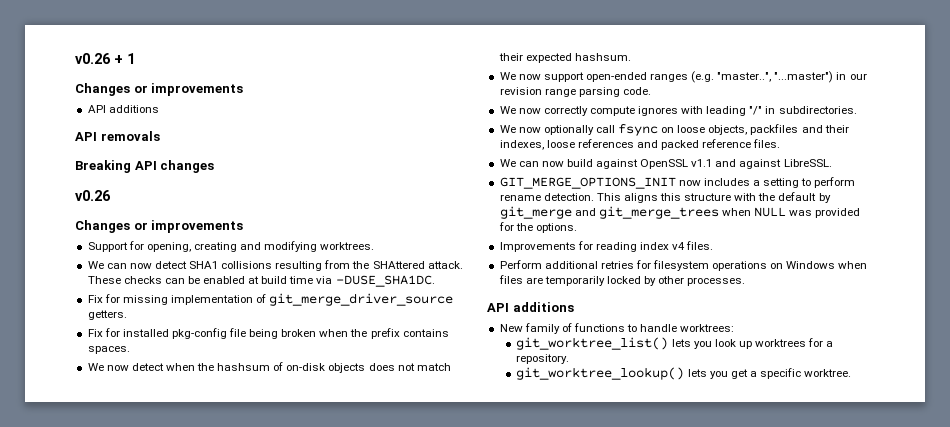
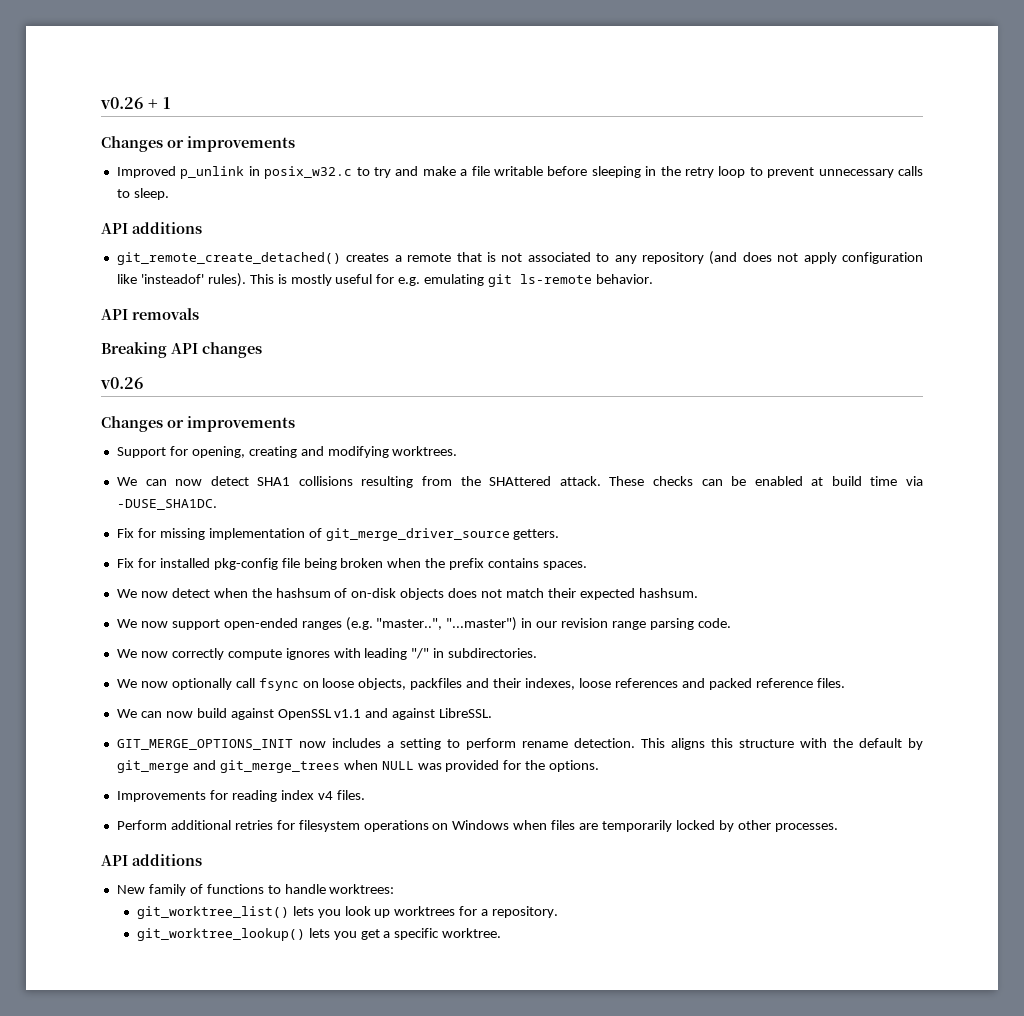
  v0.26 + 1
  Changes or improvements
+ Improved p_unlink in posix_w32.c to try and make a file writable before sleeping in the retry loop to prevent unnecessary calls to sleep.
  API additions
+ git_remote_create_detached() creates a remote that is not associated to any repository (and does not apply configuration like 'insteadof' rules). This is mostly useful for e.g. emulating git ls-remote behavior.

